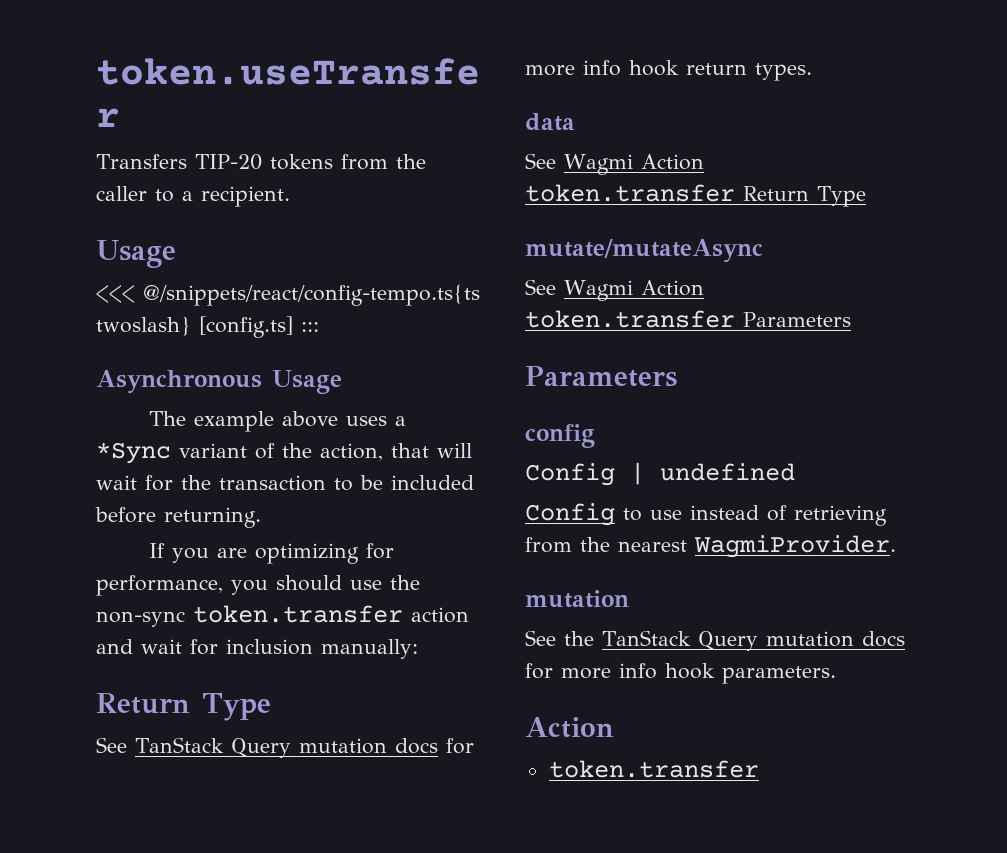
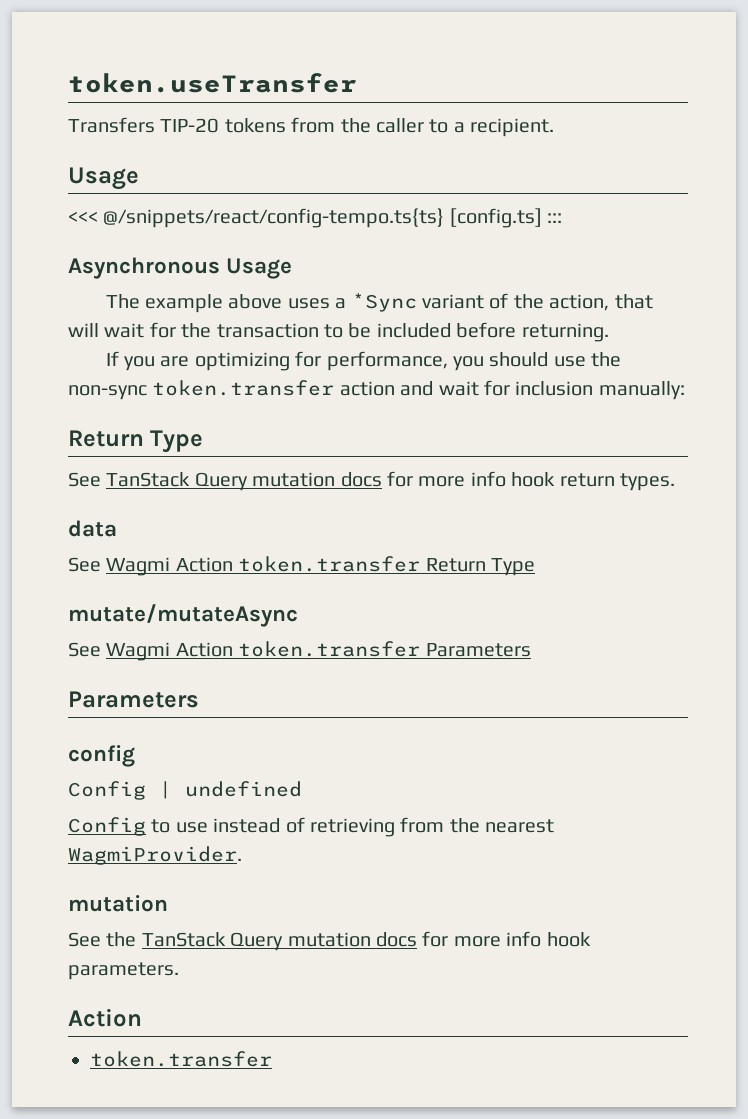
- <<< @/snippets/react/config-tempo.ts{ts twoslash} [config.ts] :::
+ <<< @/snippets/react/config-tempo.ts{ts} [config.ts] :::

